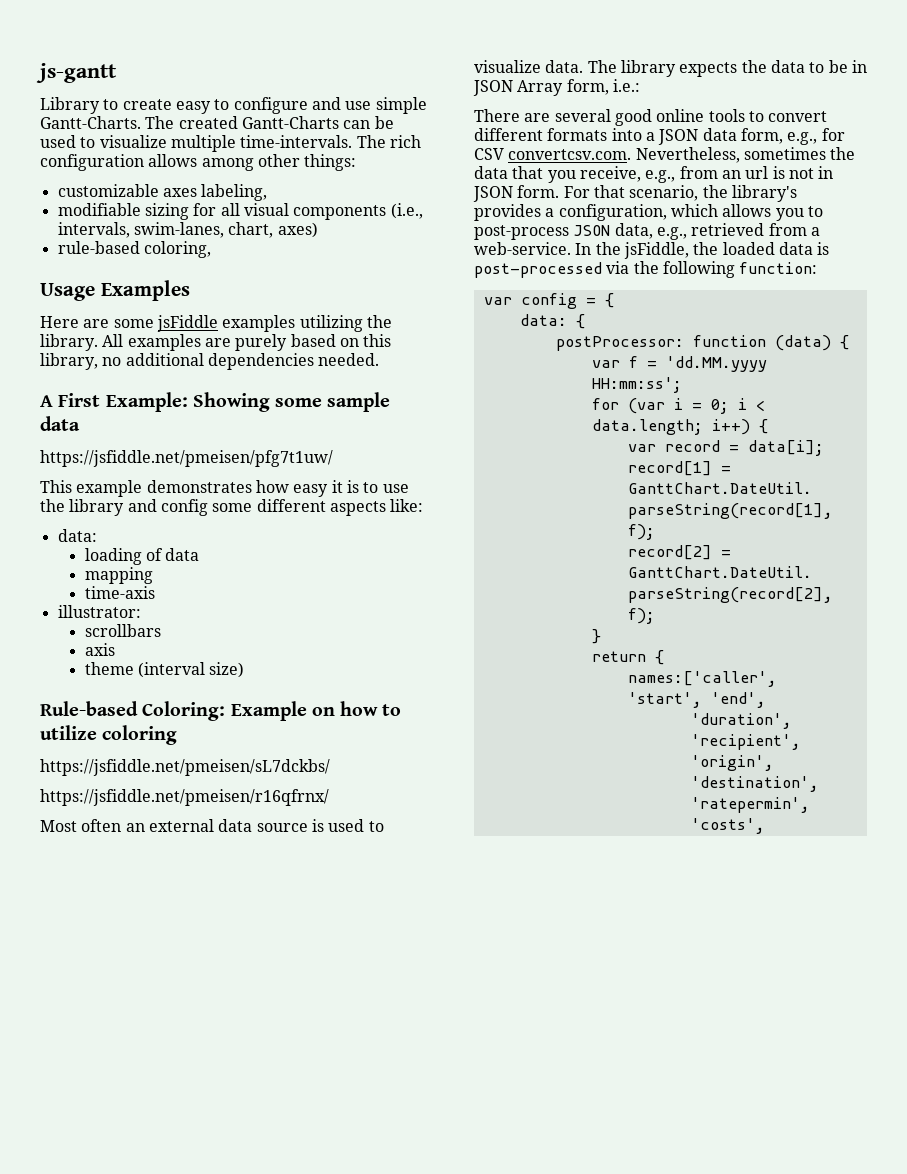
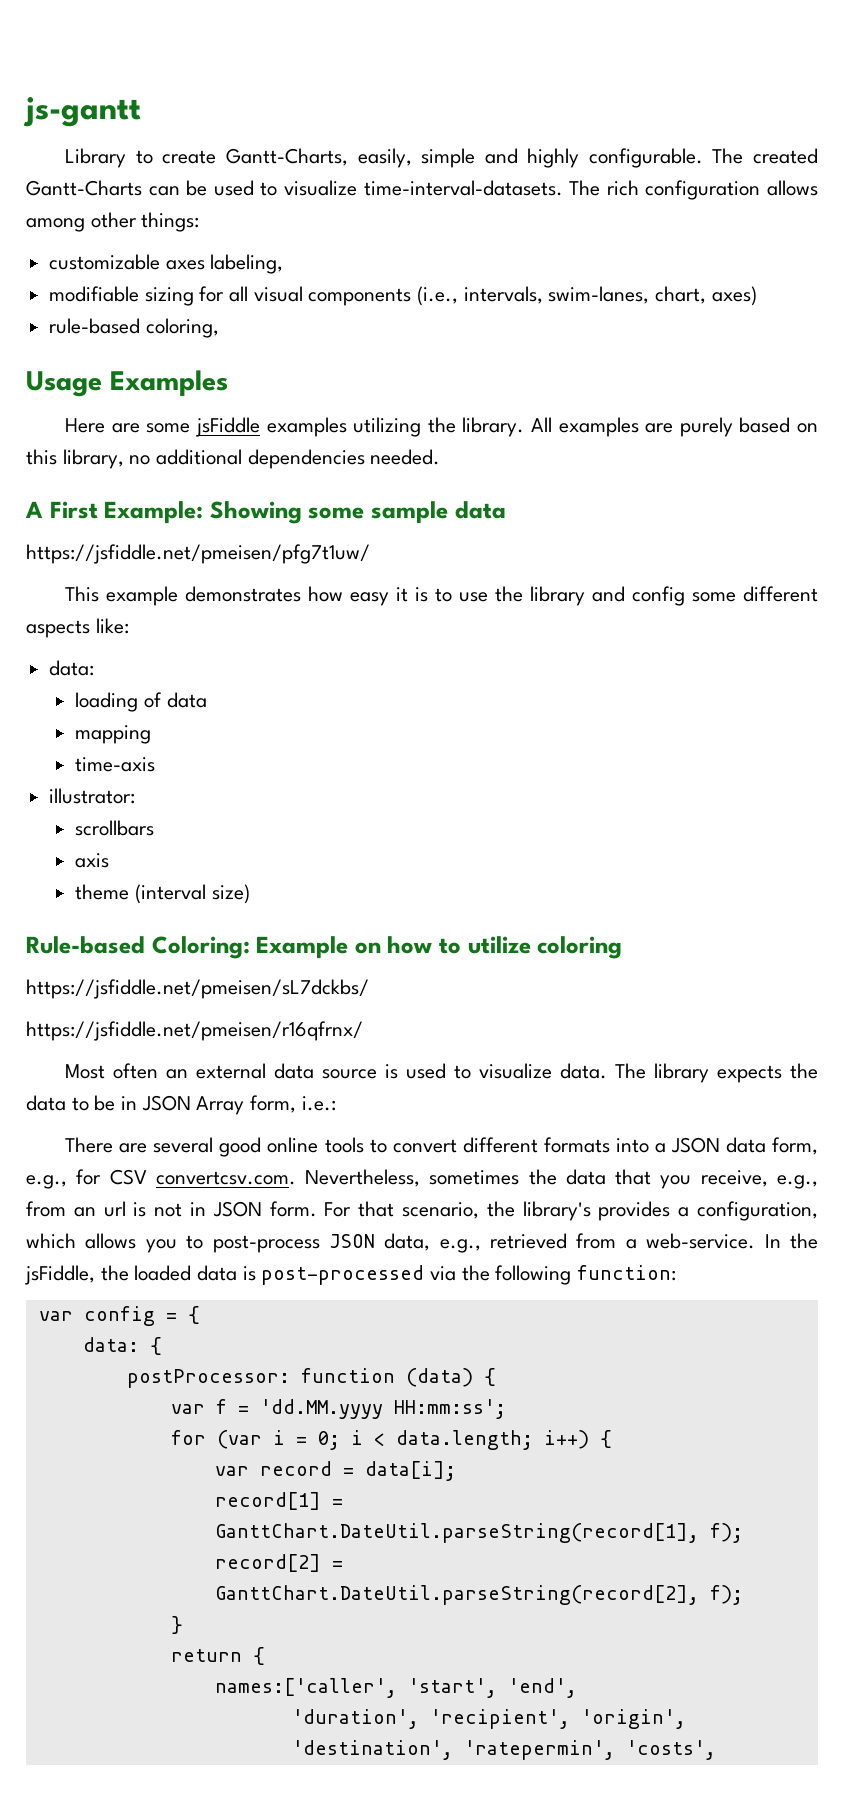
- Library to create easy to configure and use simple Gantt-Charts.
+ Library to create Gantt-Charts, easily, simple and highly configurable.
- The created Gantt-Charts can be used to visualize multiple time-intervals.
+ The created Gantt-Charts can be used to visualize time-interval-datasets.

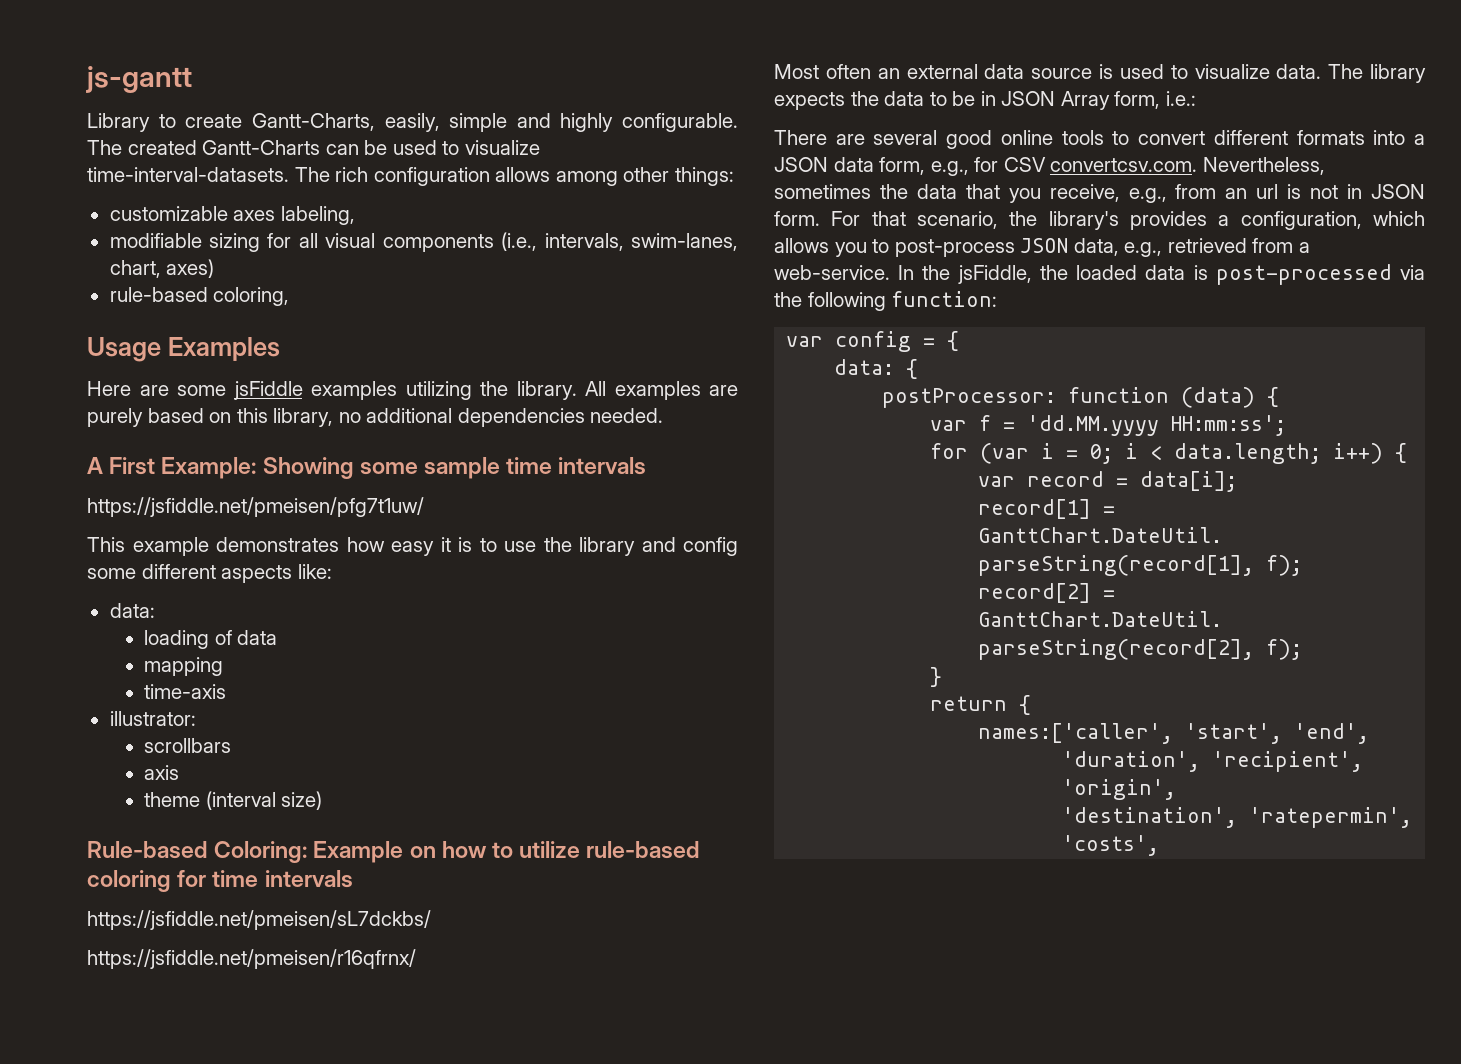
- A First Example: Showing some sample data
+ A First Example: Showing some sample time intervals
- Rule-based Coloring: Example on how to utilize coloring
+ Rule-based Coloring: Example on how to utilize rule-based coloring for time intervals

